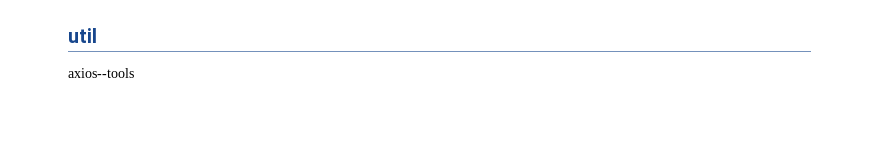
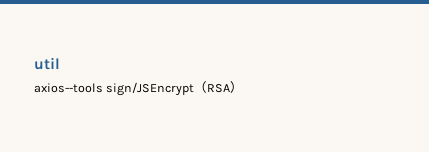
- axios--tools
+ axios--tools sign/JSEncrypt（RSA）

